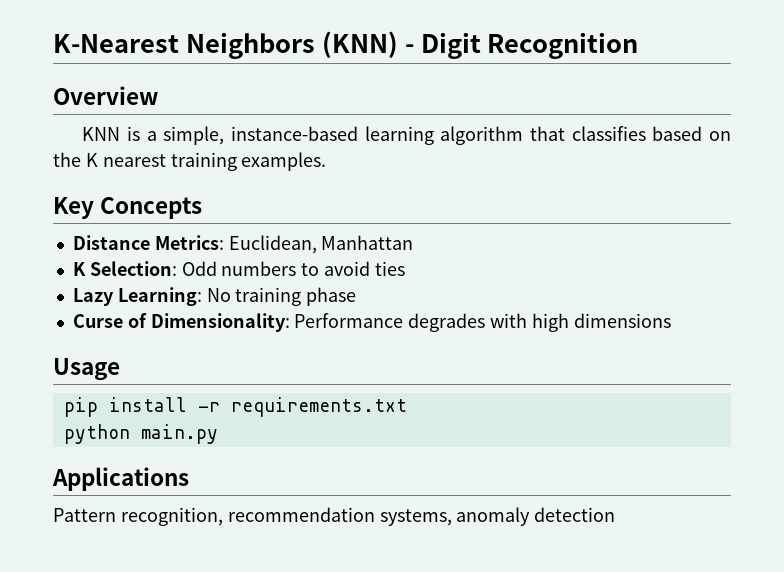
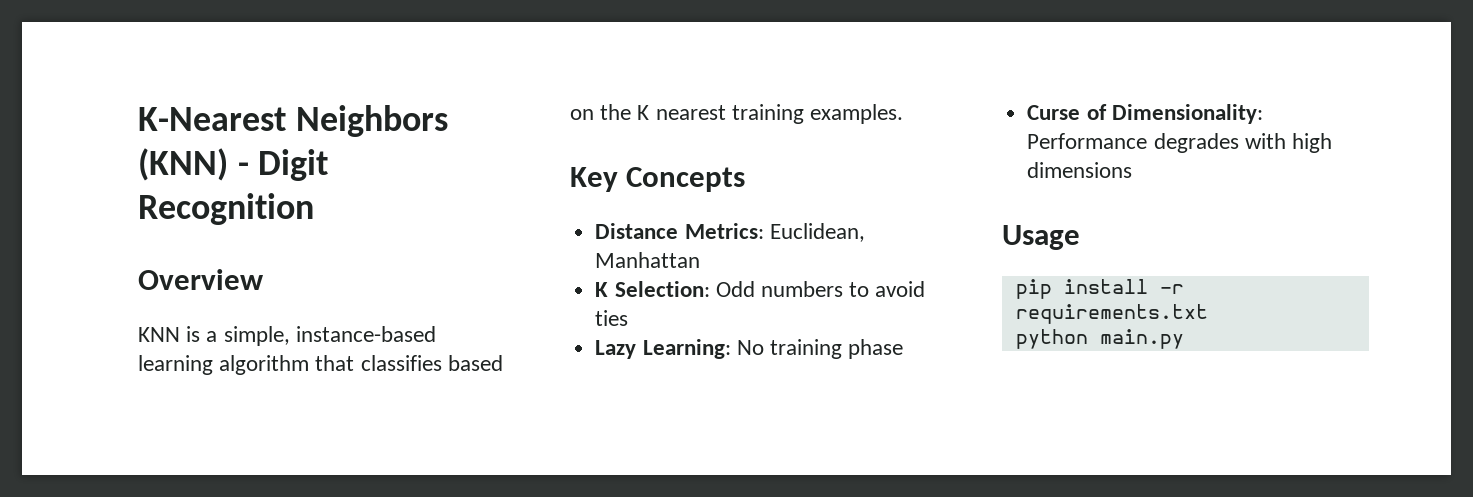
- Applications
- Pattern recognition, recommendation systems, anomaly detection

